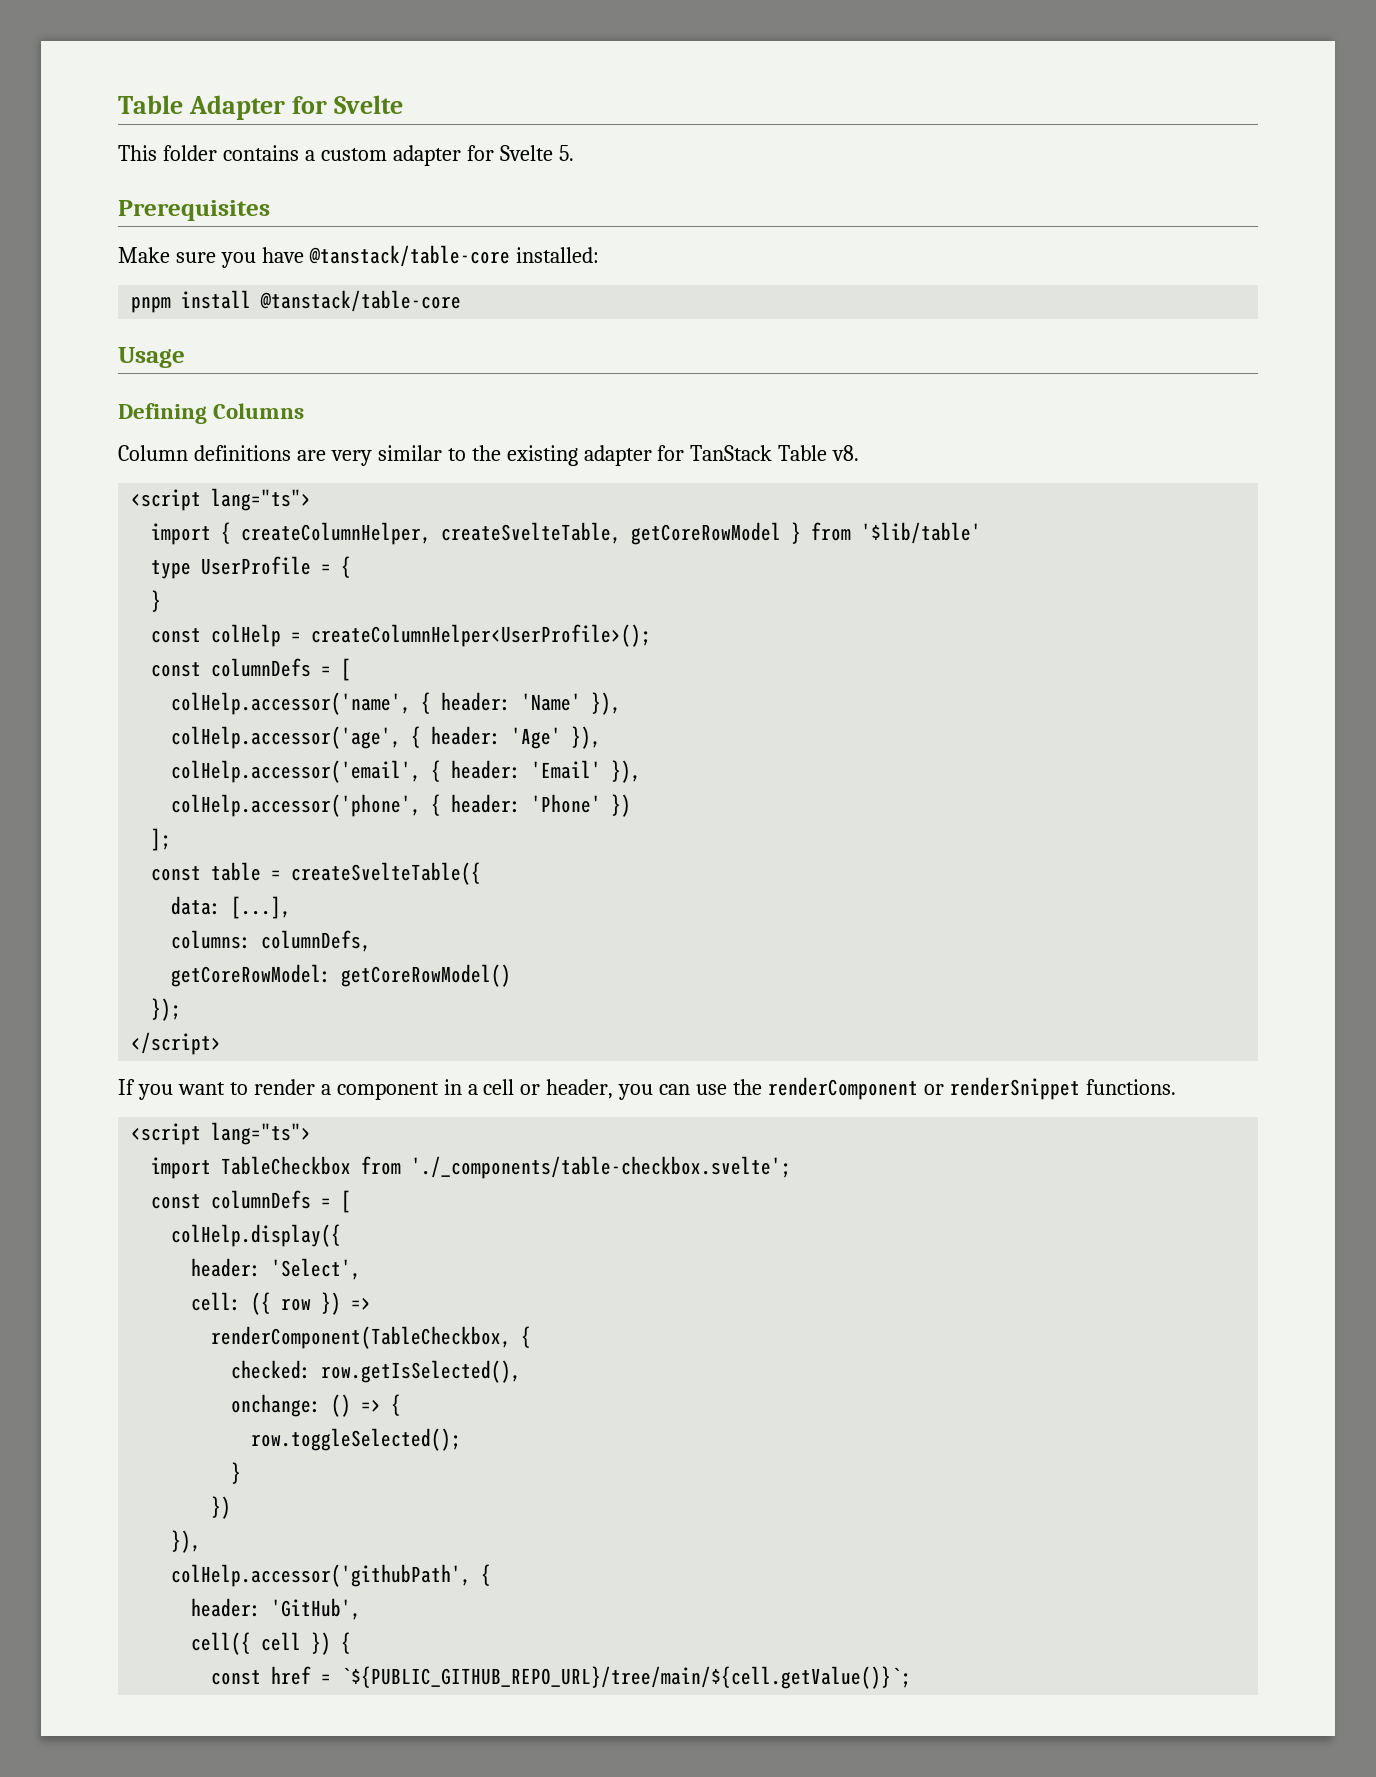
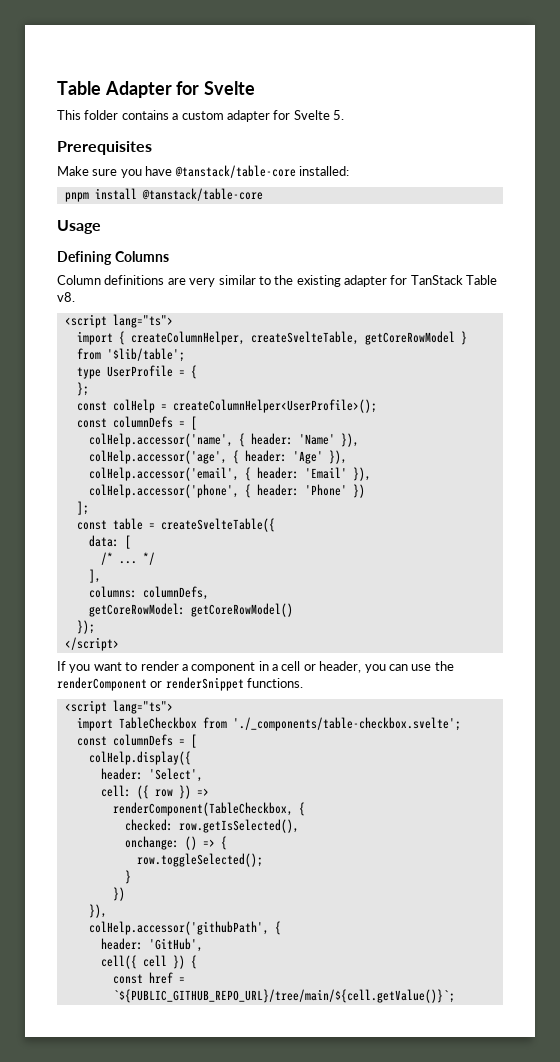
- import { createColumnHelper, createSvelteTable, getCoreRowModel } from '$lib/table'
+ import { createColumnHelper, createSvelteTable, getCoreRowModel } from '$lib/table';
  type UserProfile = {
- }
+ };
- data: [...],
+ data: [
+ /* ... */
+ ],

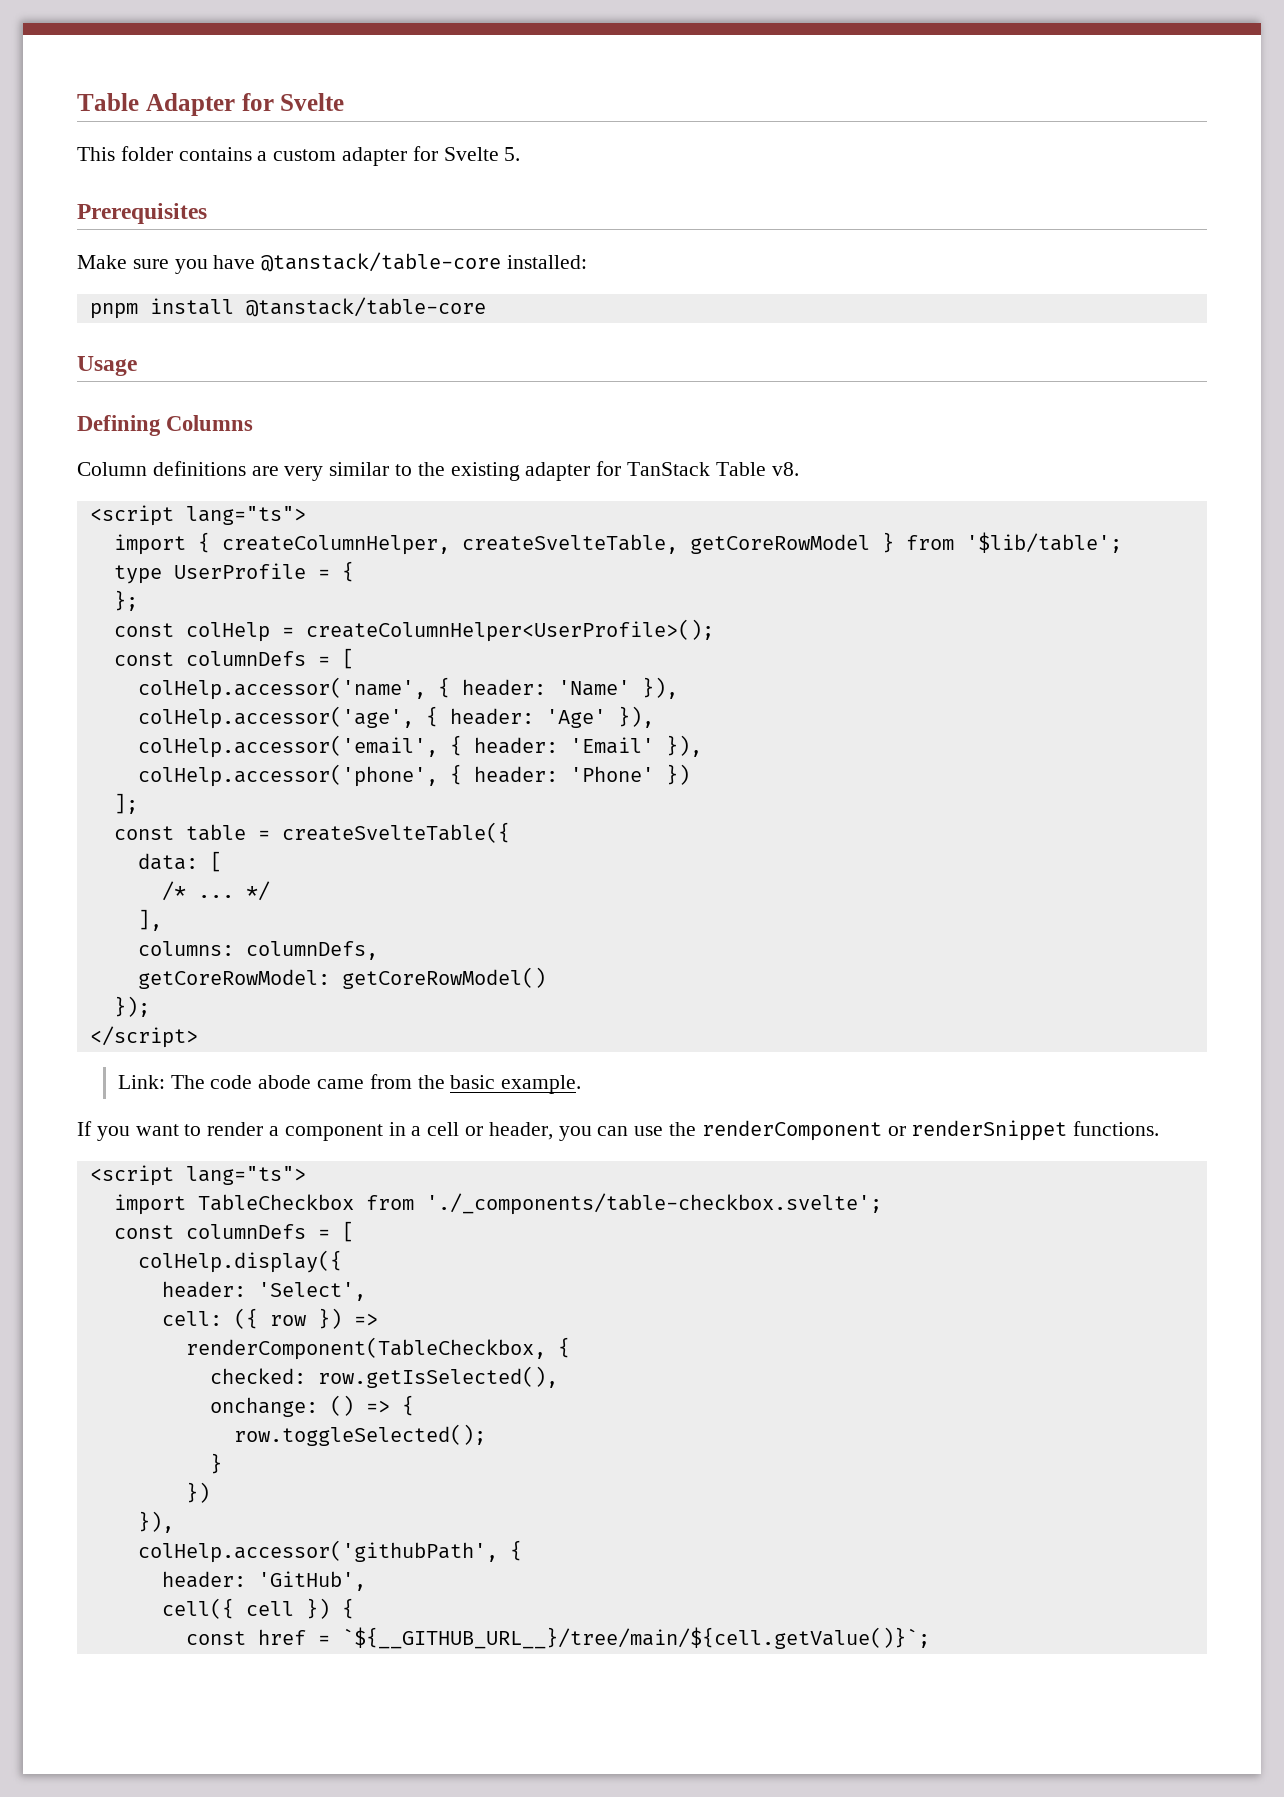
+ Link: The code abode came from the basic example.
- const href = `${PUBLIC_GITHUB_REPO_URL}/tree/main/${cell.getValue()}`;
+ const href = `${__GITHUB_URL__}/tree/main/${cell.getValue()}`;

